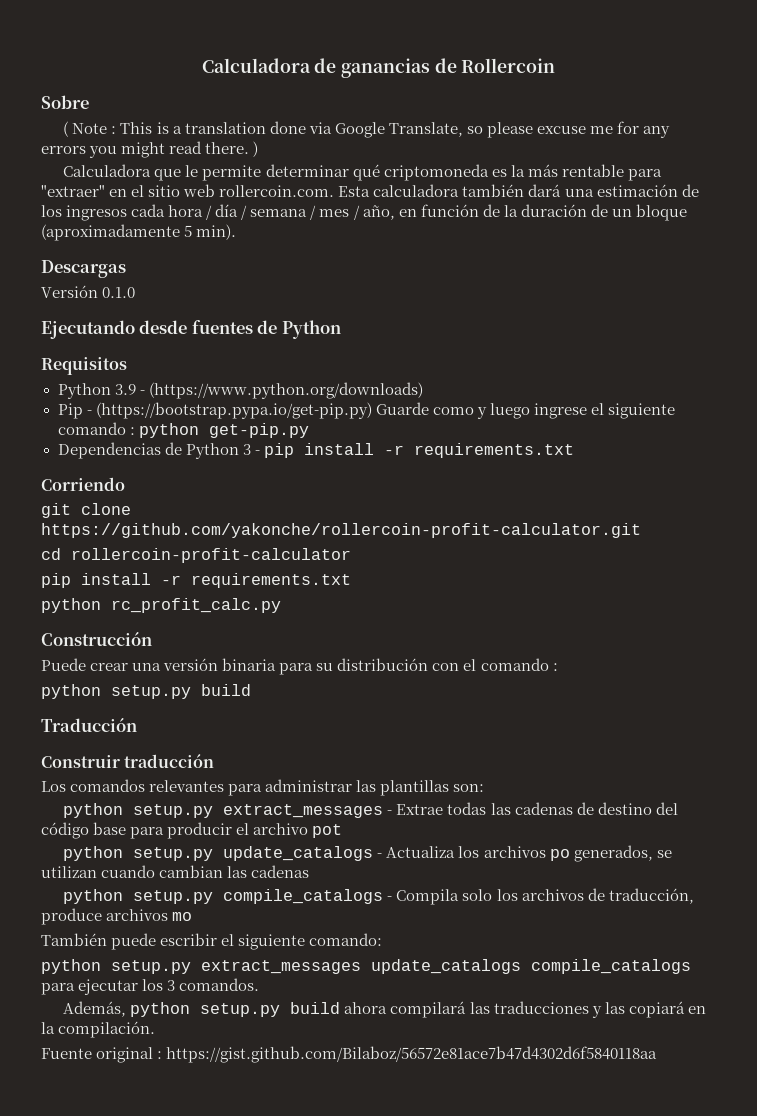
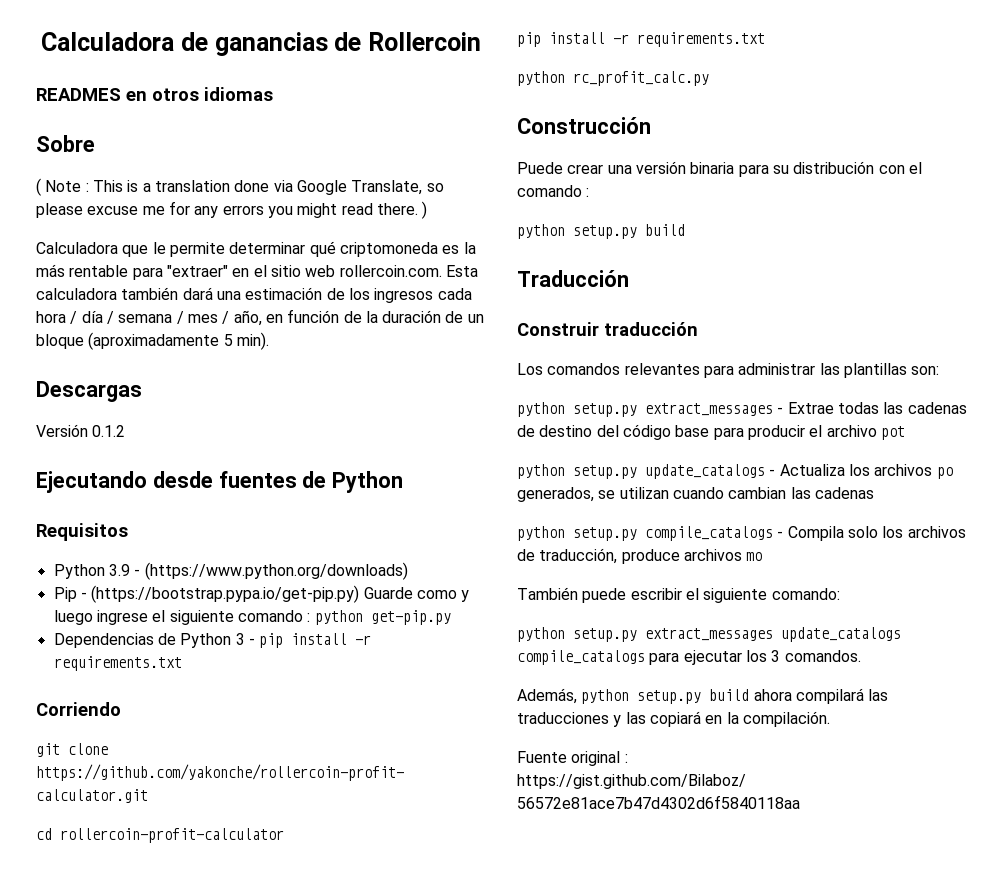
+ READMES en otros idiomas
- Versión 0.1.0
+ Versión 0.1.2

